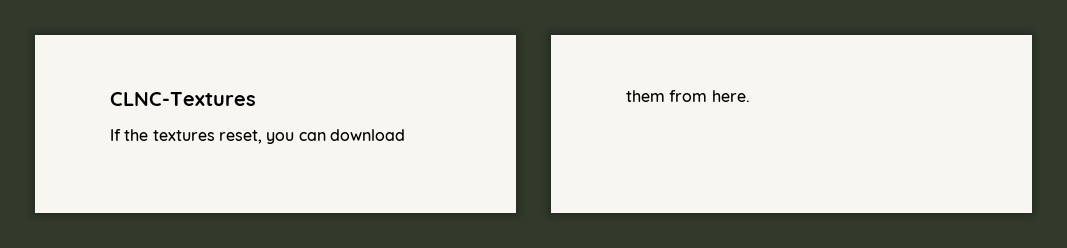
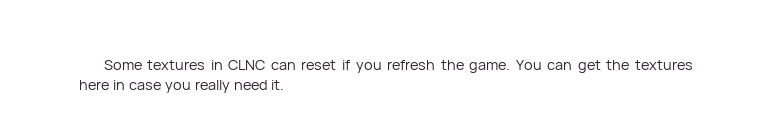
- CLNC-Textures
- If the textures reset, you can download them from here.
+ Some textures in CLNC can reset if you refresh the game. You can get the textures here in case you really need it.

